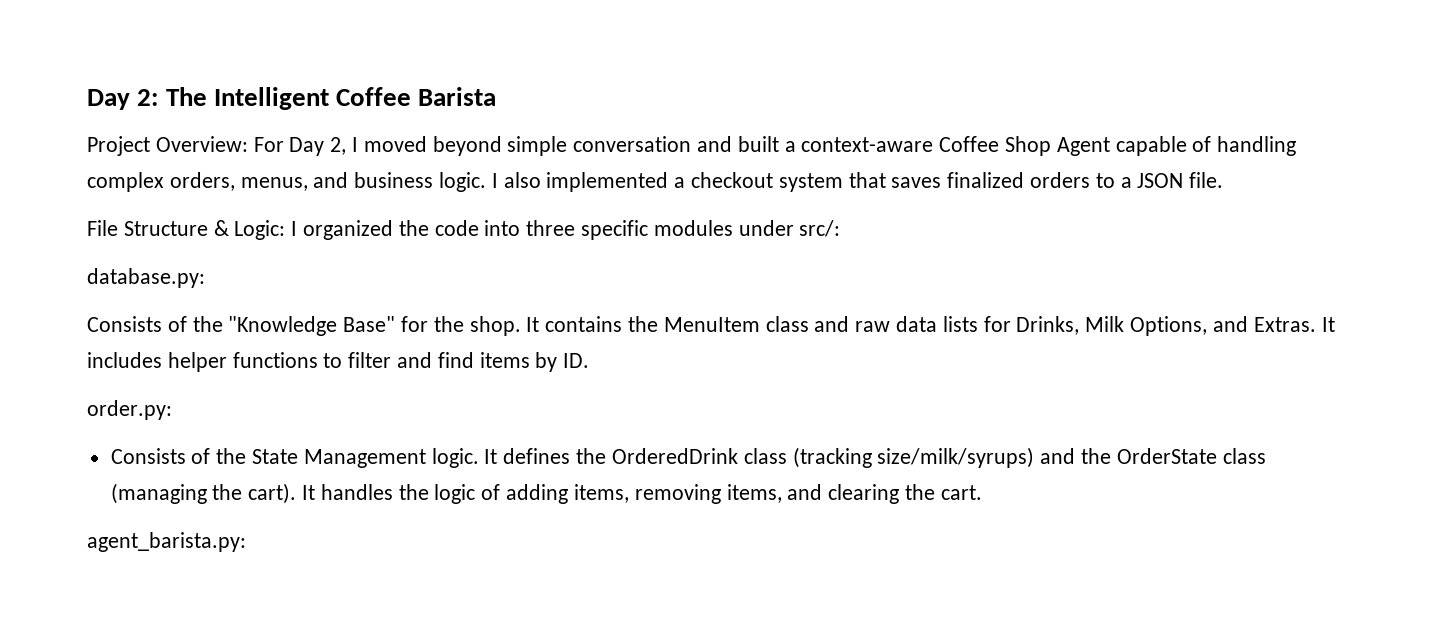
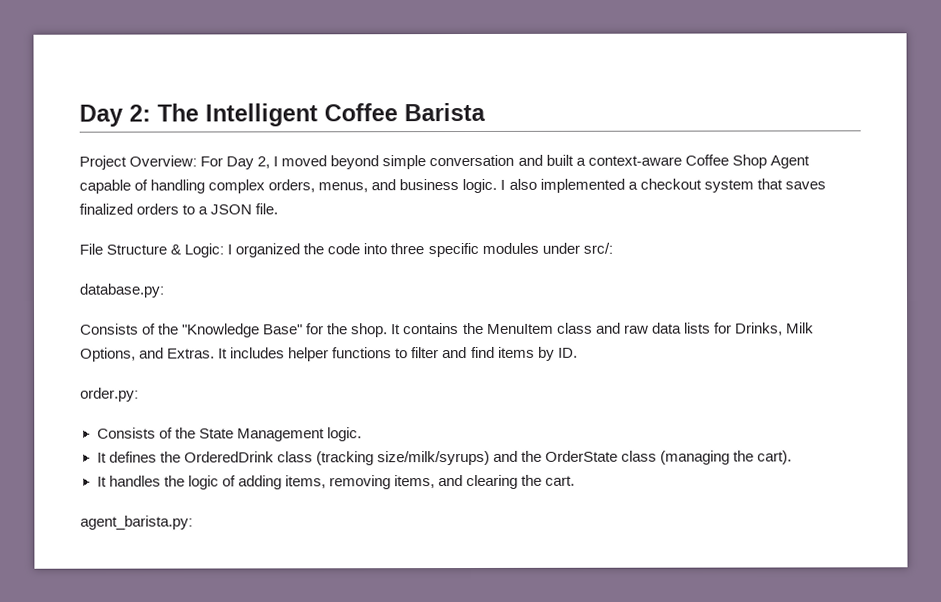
- Consists of the State Management logic. It defines the OrderedDrink class (tracking size/milk/syrups) and the OrderState class (managing the cart). It handles the logic of adding items, removing items, and clearing the cart.
+ Consists of the State Management logic.
+ It defines the OrderedDrink class (tracking size/milk/syrups) and the OrderState class (managing the cart).
+ It handles the logic of adding items, removing items, and clearing the cart.

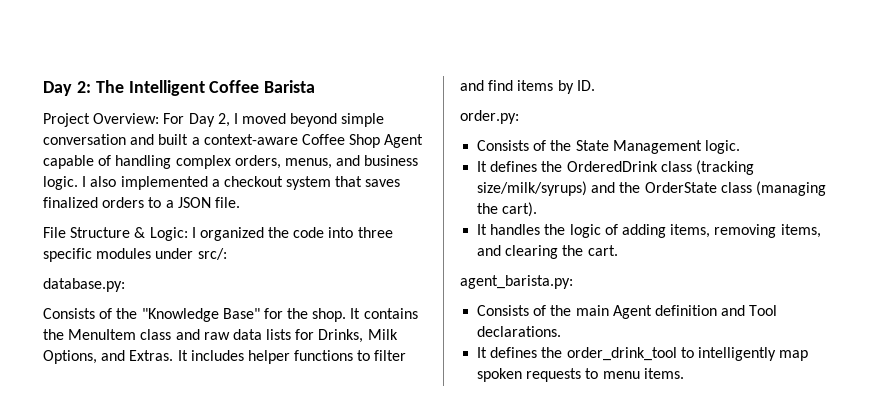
+ Consists of the main Agent definition and Tool declarations.
+ It defines the order_drink_tool to intelligently map spoken requests to menu items.

